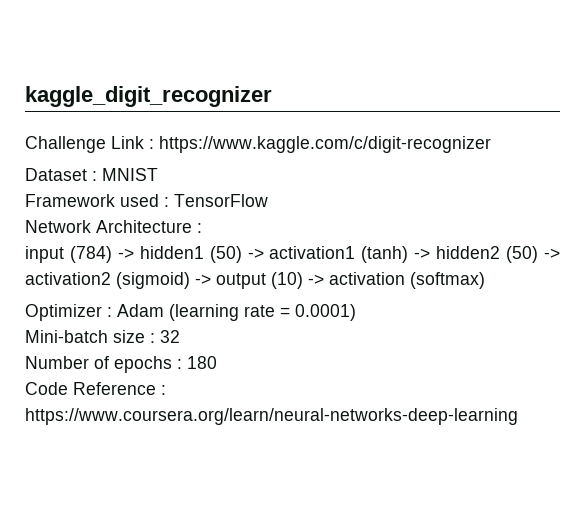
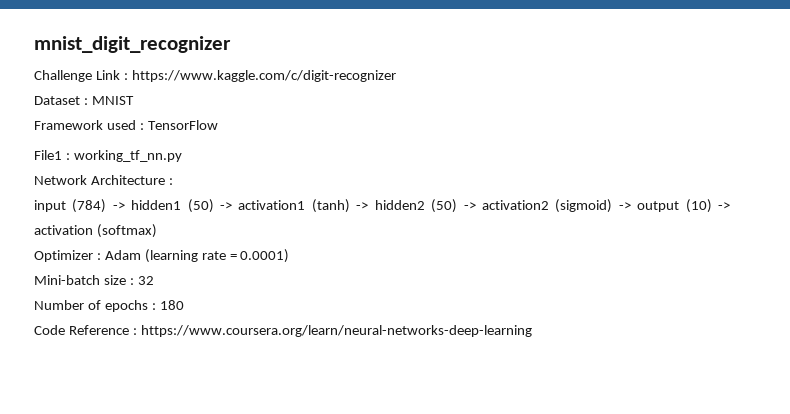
- kaggle_digit_recognizer
+ mnist_digit_recognizer
+ File1 : working_tf_nn.py

